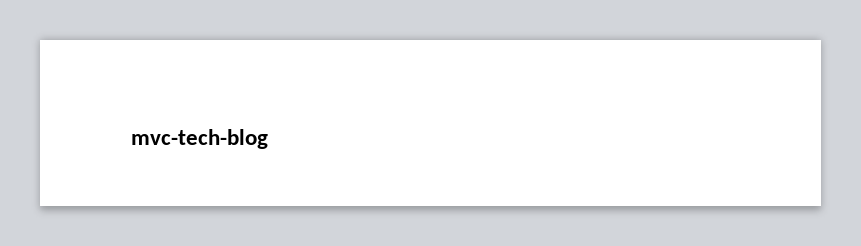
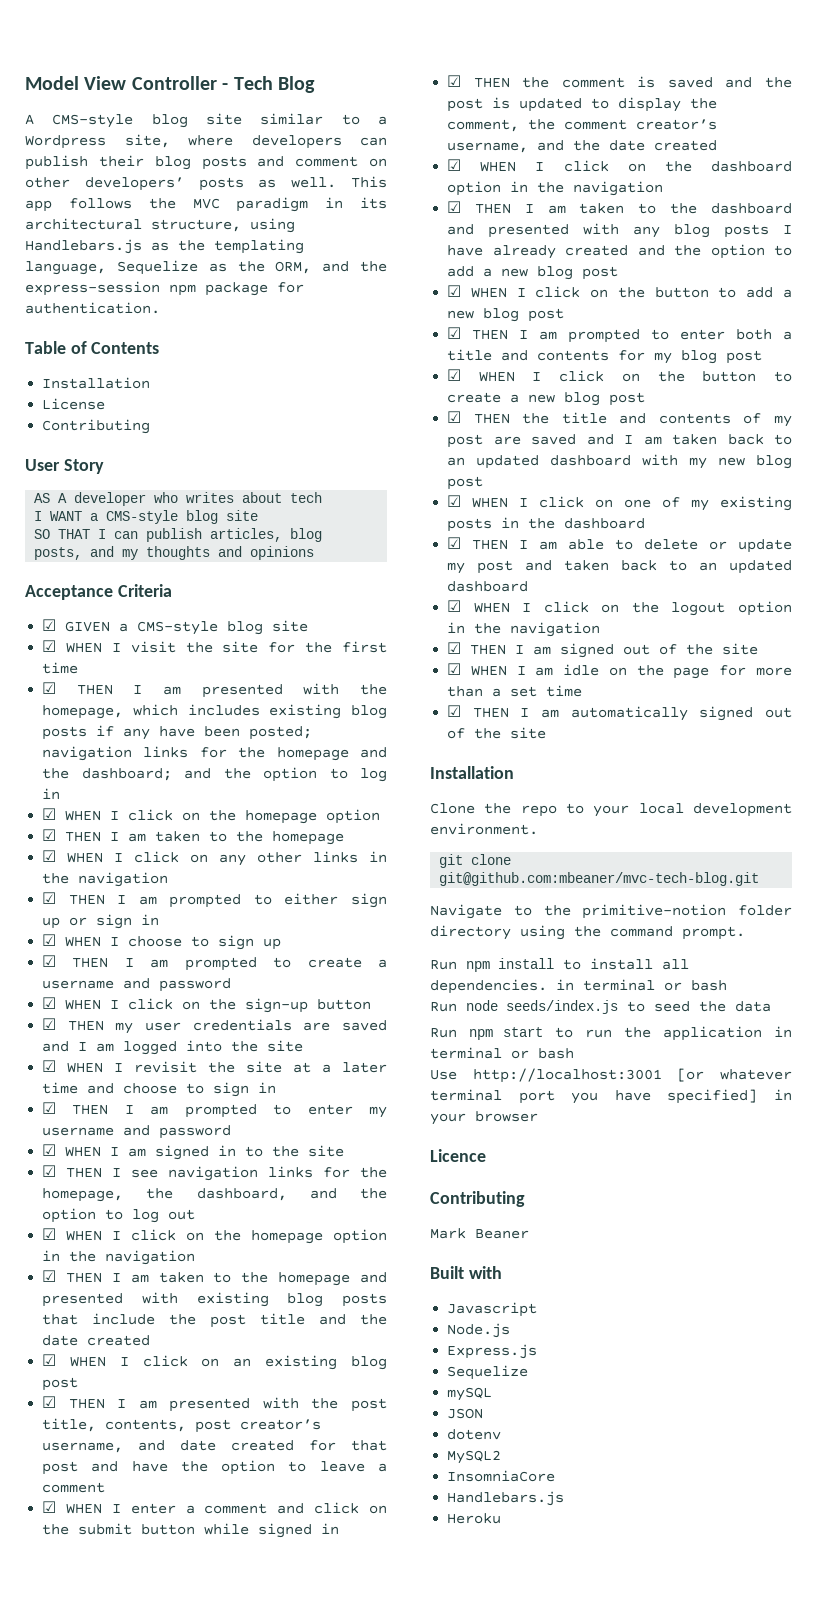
- mvc-tech-blog
+ Model View Controller - Tech Blog
+ A CMS-style blog site similar to a Wordpress site, where developers can publish their blog posts and comment on other developers’ posts as well. This app follows the MVC paradigm in its architectural structure, using Handlebars.js as the templating language, Sequelize as the ORM, and the express-session npm package for authentication.
+ Table of Contents
+ Installation
+ License
+ Contributing
+ User Story
+ AS A developer who writes about tech
+ I WANT a CMS-style blog site
+ SO THAT I can publish articles, blog posts, and my thoughts and opinions
+ Acceptance Criteria
+ ☑ GIVEN a CMS-style blog site
+ ☑ WHEN I visit the site for the first time
+ ☑ THEN I am presented with the homepage, which includes existing blog posts if any have been posted; navigation links for the homepage and the dashboard; and the option to log in
+ ☑ WHEN I click on the homepage option
+ ☑ THEN I am taken to the homepage
+ ☑ WHEN I click on any other links in the navigation
+ ☑ THEN I am prompted to either sign up or sign in
+ ☑ WHEN I choose to sign up
+ ☑ THEN I am prompted to create a username and password
+ ☑ WHEN I click on the sign-up button
+ ☑ THEN my user credentials are saved and I am logged into the site
+ ☑ WHEN I revisit the site at a later time and choose to sign in
+ ☑ THEN I am prompted to enter my username and password
+ ☑ WHEN I am signed in to the site
+ ☑ THEN I see navigation links for the homepage, the dashboard, and the option to log out
+ ☑ WHEN I click on the homepage option in the navigation
+ ☑ THEN I am taken to the homepage and presented with existing blog posts that include the post title and the date created
+ ☑ WHEN I click on an existing blog post
+ ☑ THEN I am presented with the post title, contents, post creator’s username, and date created for that post and have the option to leave a comment
+ ☑ WHEN I enter a comment and click on the submit button while signed in
+ ☑ THEN the comment is saved and the post is updated to display the comment, the comment creator’s username, and the date created
+ ☑ WHEN I click on the dashboard option in the navigation
+ ☑ THEN I am taken to the dashboard and presented with any blog posts I have already created and the option to add a new blog post
+ ☑ WHEN I click on the button to add a new blog post
+ ☑ THEN I am prompted to enter both a title and contents for my blog post
+ ☑ WHEN I click on the button to create a new blog post
+ ☑ THEN the title and contents of my post are saved and I am taken back to an updated dashboard with my new blog post
+ ☑ WHEN I click on one of my existing posts in the dashboard
+ ☑ THEN I am able to delete or update my post and taken back to an updated dashboard
+ ☑ WHEN I click on the logout option in the navigation
+ ☑ THEN I am signed out of the site
+ ☑ WHEN I am idle on the page for more than a set time
+ ☑ THEN I am automatically signed out of the site
+ Installation
+ Clone the repo to your local development environment.
+ git clone git@github.com:mbeaner/mvc-tech-blog.git
+ Navigate to the primitive-notion folder directory using the command prompt.
+ Run npm install to install all dependencies. in terminal or bash
+ Run node seeds/index.js to seed the data
+ Run npm start to run the application in terminal or bash
+ Use http://localhost:3001 [or whatever terminal port you have specified] in your browser
+ Licence
+ Contributing
+ Mark Beaner
+ Built with
+ Javascript
+ Node.js
+ Express.js
+ Sequelize
+ mySQL
+ JSON
+ dotenv
+ MySQL2
+ InsomniaCore
+ Handlebars.js
+ Heroku

